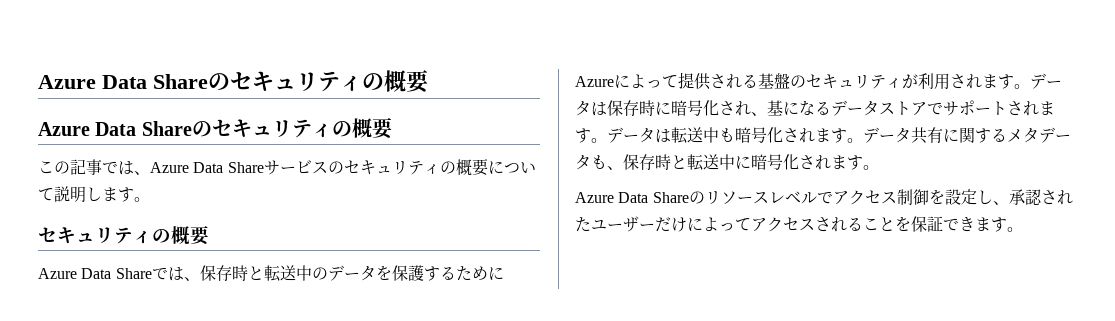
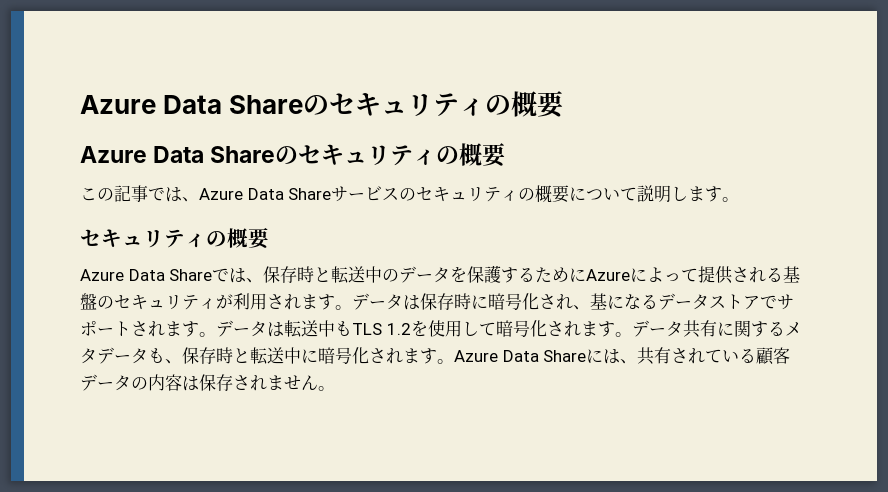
- データは転送中も暗号化されます。
+ データは転送中もTLS 1.2を使用して暗号化されます。
- データ共有に関するメタデータも、保存時と転送中に暗号化されます。
- Azure Data Shareのリソースレベルでアクセス制御を設定し、承認されたユーザーだけによってアクセスされることを保証できます。
+ データ共有に関するメタデータも、保存時と転送中に暗号化されます。Azure Data Shareには、共有されている顧客データの内容は保存されません。

